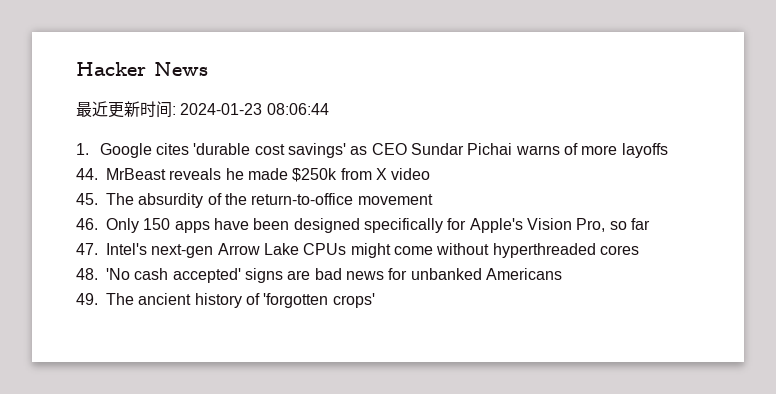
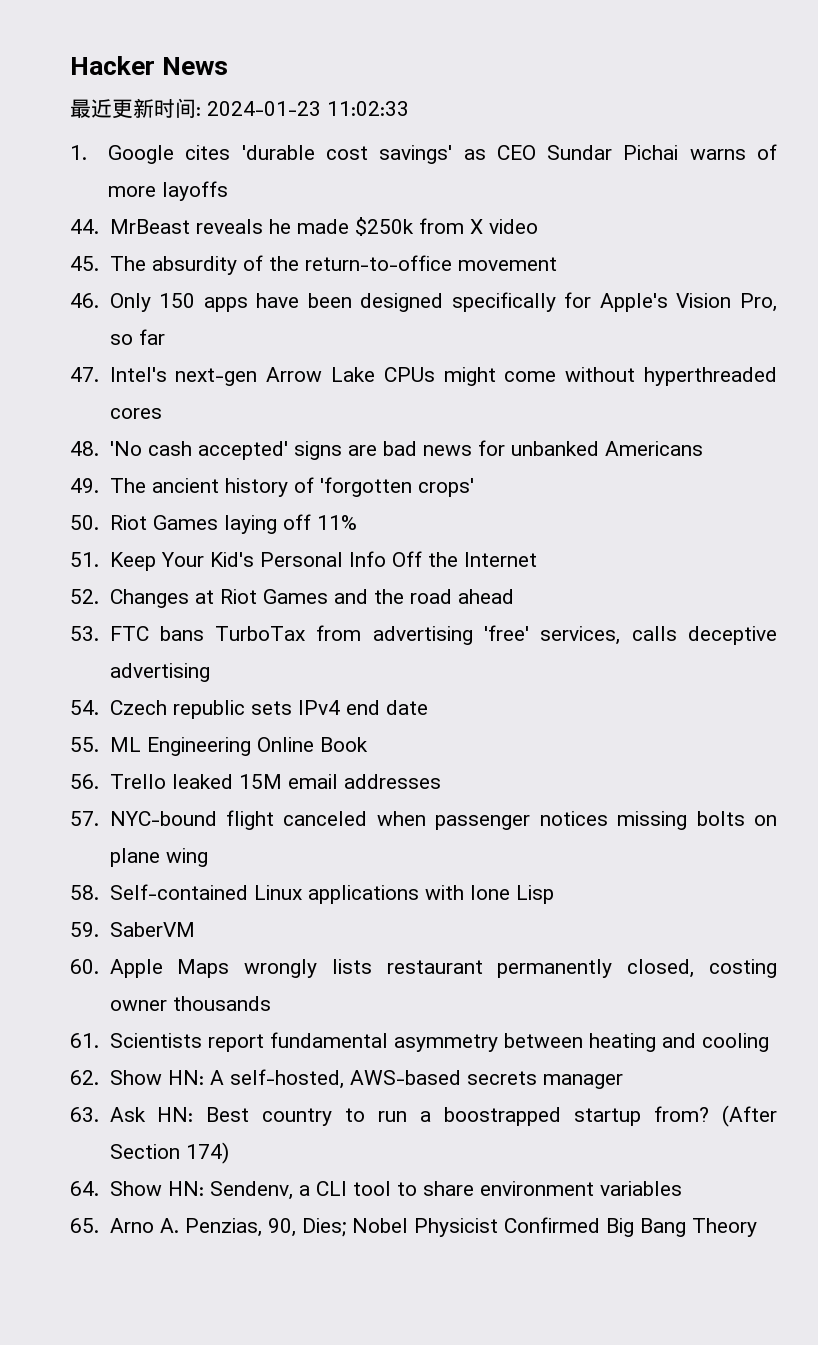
- 最近更新时间: 2024-01-23 08:06:44
+ 最近更新时间: 2024-01-23 11:02:33
+ 50. Riot Games laying off 11%
+ 51. Keep Your Kid's Personal Info Off the Internet
+ 52. Changes at Riot Games and the road ahead
+ 53. FTC bans TurboTax from advertising 'free' services, calls deceptive advertising
+ 54. Czech republic sets IPv4 end date
+ 55. ML Engineering Online Book
+ 56. Trello leaked 15M email addresses
+ 57. NYC-bound flight canceled when passenger notices missing bolts on plane wing
+ 58. Self-contained Linux applications with lone Lisp
+ 59. SaberVM
+ 60. Apple Maps wrongly lists restaurant permanently closed, costing owner thousands
+ 61. Scientists report fundamental asymmetry between heating and cooling
+ 62. Show HN: A self-hosted, AWS-based secrets manager
+ 63. Ask HN: Best country to run a boostrapped startup from? (After Section 174)
+ 64. Show HN: Sendenv, a CLI tool to share environment variables
+ 65. Arno A. Penzias, 90, Dies; Nobel Physicist Confirmed Big Bang Theory

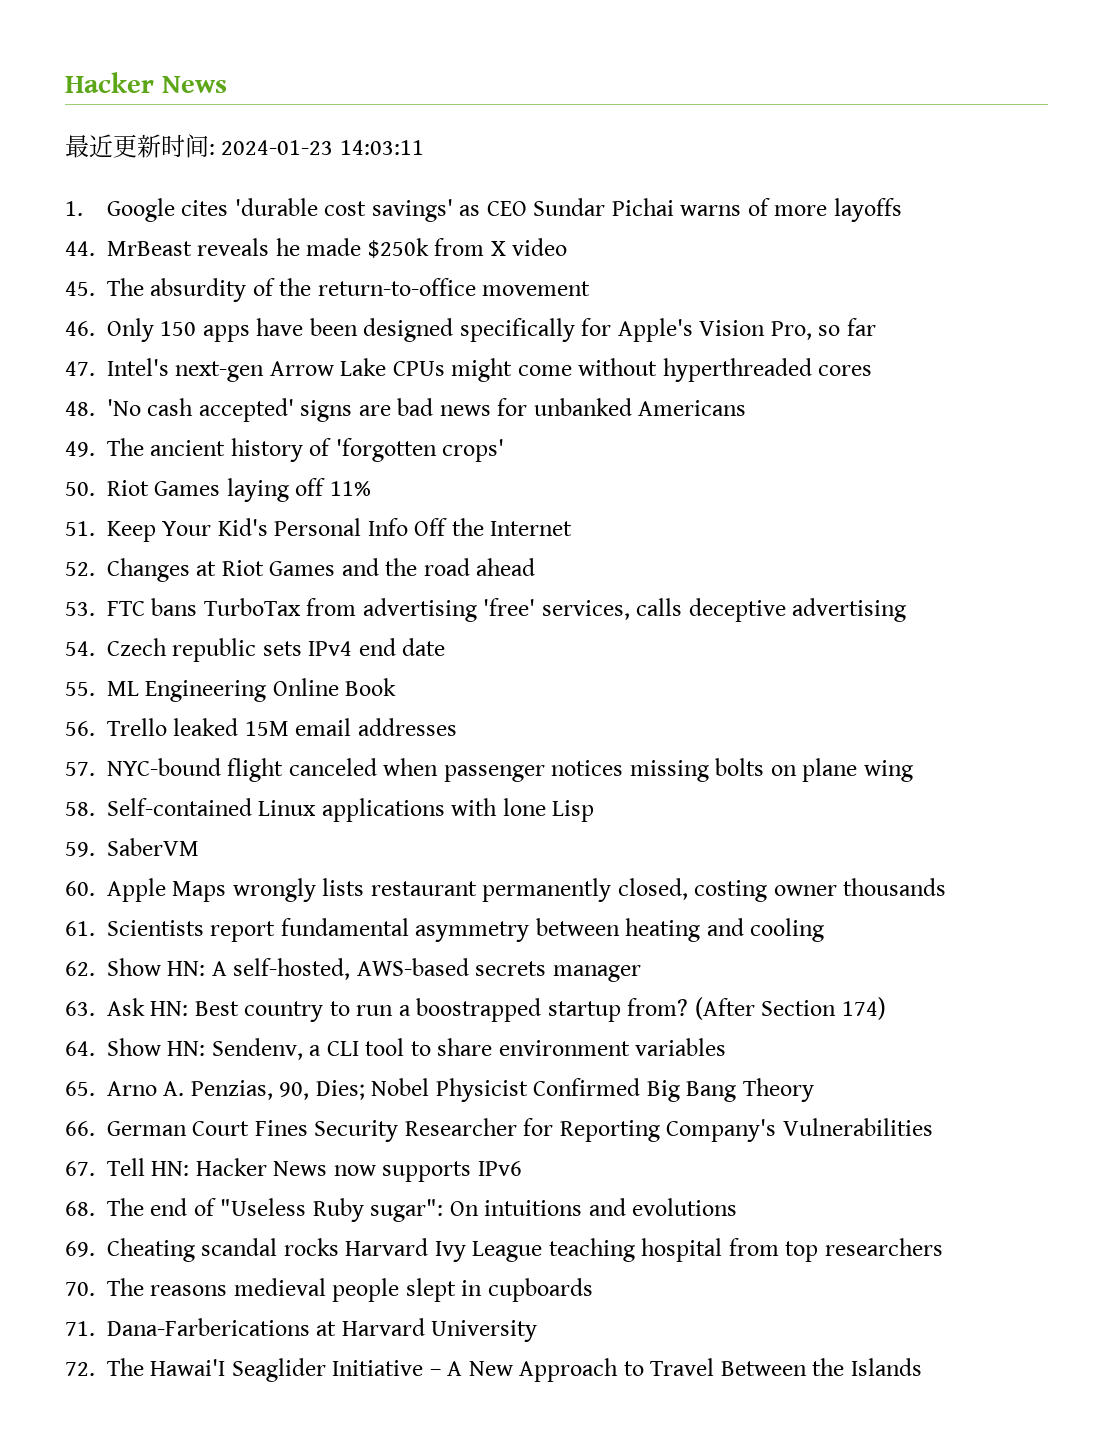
- 最近更新时间: 2024-01-23 11:02:33
+ 最近更新时间: 2024-01-23 14:03:11
+ 66. German Court Fines Security Researcher for Reporting Company's Vulnerabilities
+ 67. Tell HN: Hacker News now supports IPv6
+ 68. The end of "Useless Ruby sugar": On intuitions and evolutions
+ 69. Cheating scandal rocks Harvard Ivy League teaching hospital from top researchers
+ 70. The reasons medieval people slept in cupboards
+ 71. Dana-Farberications at Harvard University
+ 72. The Hawai'I Seaglider Initiative – A New Approach to Travel Between the Islands

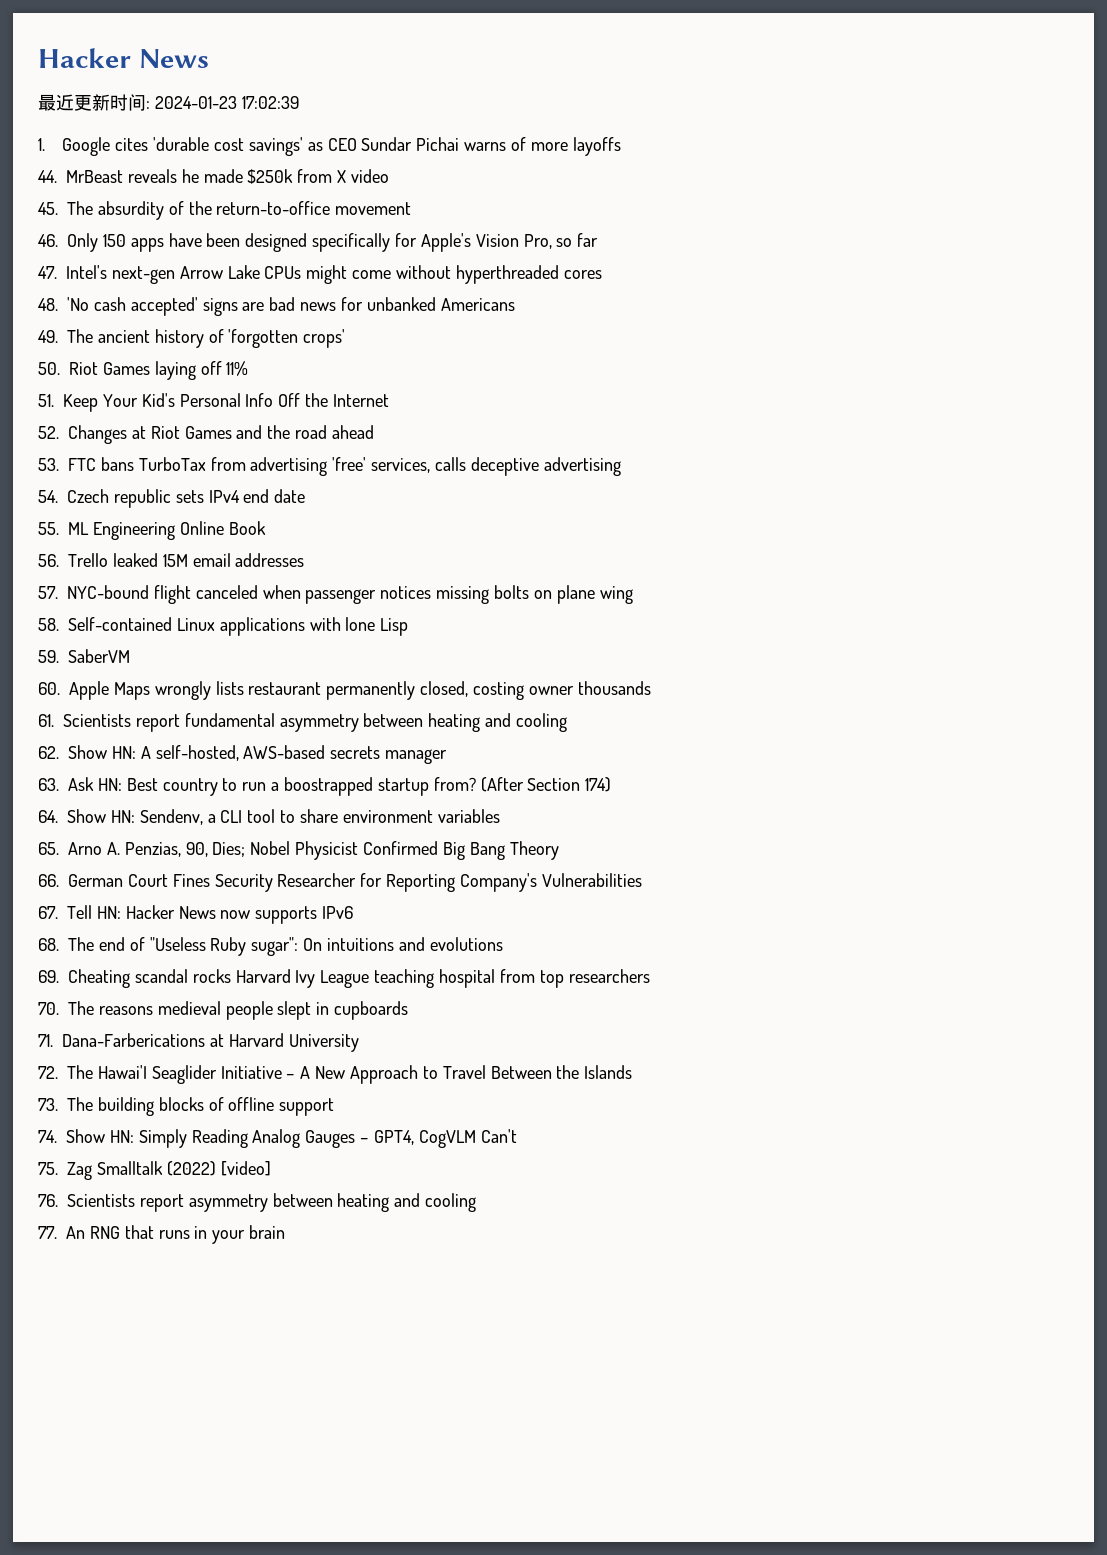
- 最近更新时间: 2024-01-23 14:03:11
+ 最近更新时间: 2024-01-23 17:02:39
+ 73. The building blocks of offline support
+ 74. Show HN: Simply Reading Analog Gauges – GPT4, CogVLM Can't
+ 75. Zag Smalltalk (2022) [video]
+ 76. Scientists report asymmetry between heating and cooling
+ 77. An RNG that runs in your brain

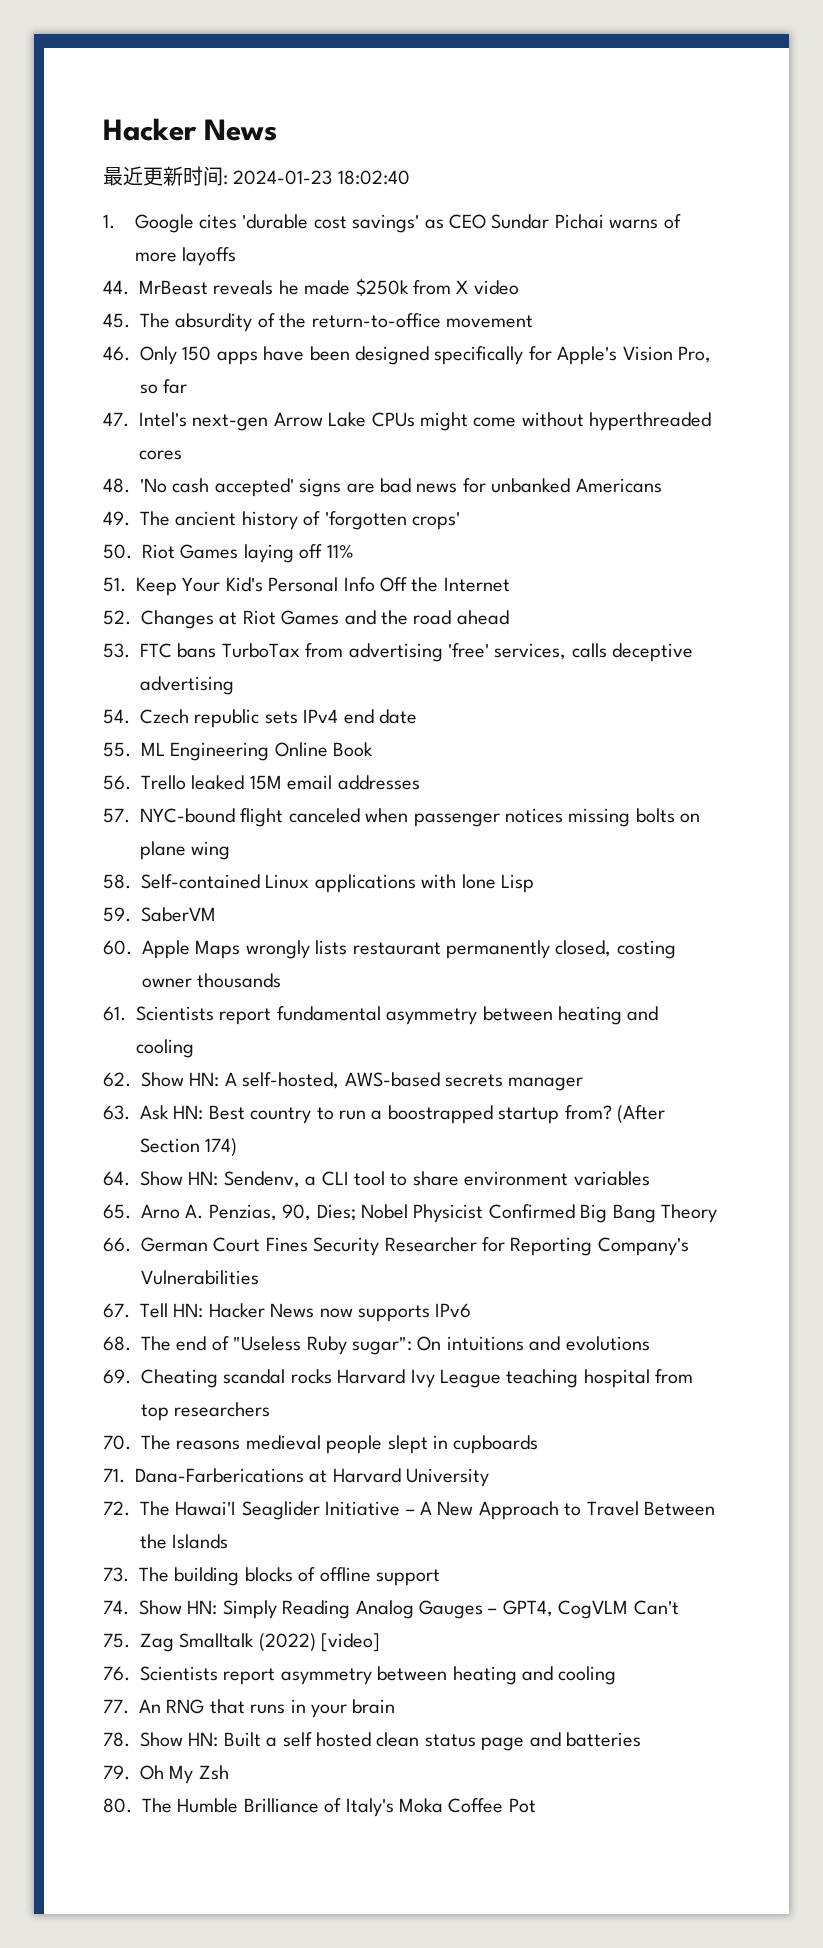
- 最近更新时间: 2024-01-23 17:02:39
+ 最近更新时间: 2024-01-23 18:02:40
+ 78. Show HN: Built a self hosted clean status page and batteries
+ 79. Oh My Zsh
+ 80. The Humble Brilliance of Italy's Moka Coffee Pot

